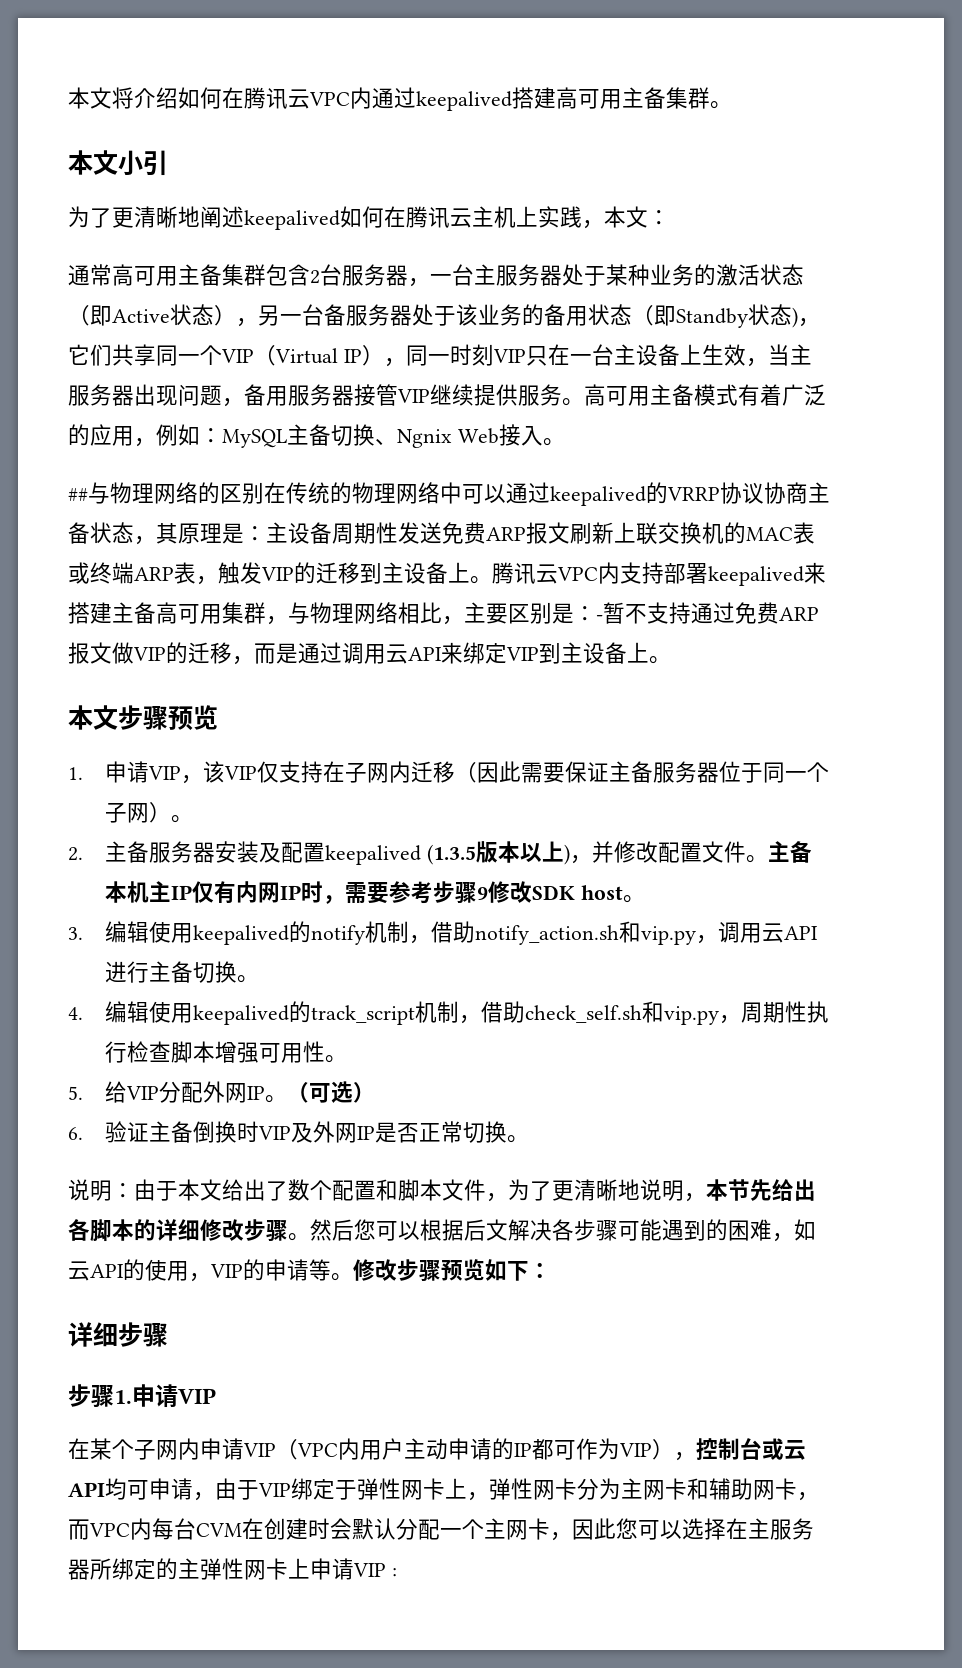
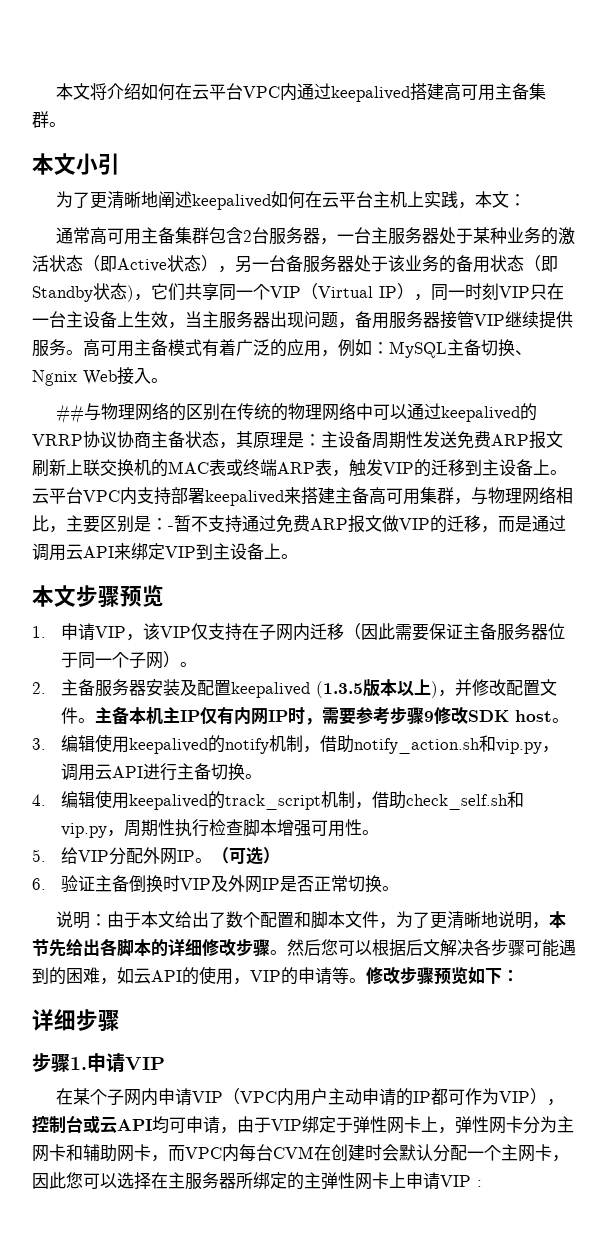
- 本文将介绍如何在腾讯云VPC内通过keepalived搭建高可用主备集群。
+ 本文将介绍如何在云平台VPC内通过keepalived搭建高可用主备集群。
- 为了更清晰地阐述keepalived如何在腾讯云主机上实践，本文：
+ 为了更清晰地阐述keepalived如何在云平台主机上实践，本文：
- 腾讯云VPC内支持部署keepalived来搭建主备高可用集群，与物理网络相比，主要区别是：-暂不支持通过免费ARP报文做VIP的迁移，而是通过调用云API来绑定VIP到主设备上。
+ 云平台VPC内支持部署keepalived来搭建主备高可用集群，与物理网络相比，主要区别是：-暂不支持通过免费ARP报文做VIP的迁移，而是通过调用云API来绑定VIP到主设备上。

